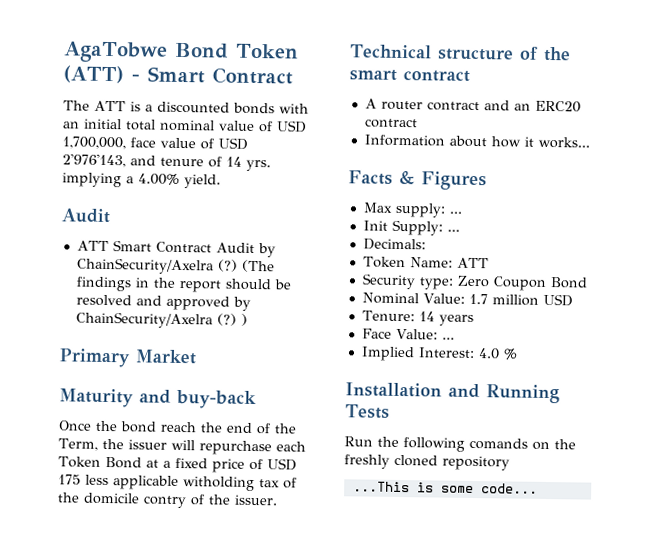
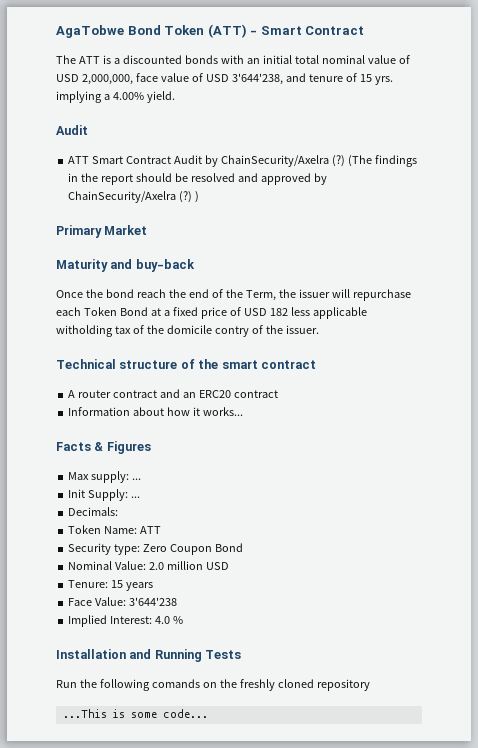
- The ATT is a discounted bonds with an initial total nominal value of USD 1,700,000, face value of USD 2'976'143, and tenure of 14 yrs. implying a 4.00% yield.
+ The ATT is a discounted bonds with an initial total nominal value of USD 2,000,000, face value of USD 3'644'238, and tenure of 15 yrs. implying a 4.00% yield.
- Once the bond reach the end of the Term, the issuer will repurchase each Token Bond at a fixed price of USD 175 less applicable witholding tax of the domicile contry of the issuer.
+ Once the bond reach the end of the Term, the issuer will repurchase each Token Bond at a fixed price of USD 182 less applicable witholding tax of the domicile contry of the issuer.
- Nominal Value: 1.7 million USD
+ Nominal Value: 2.0 million USD
- Tenure: 14 years
+ Tenure: 15 years
- Face Value: ...
+ Face Value: 3'644'238

